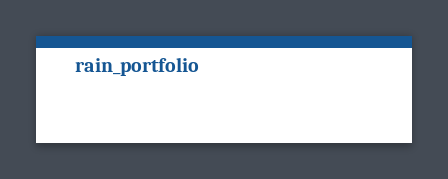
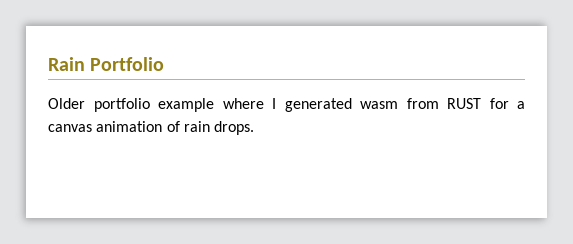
- rain_portfolio
+ Rain Portfolio
+ Older portfolio example where I generated wasm from RUST for a canvas animation of rain drops.

